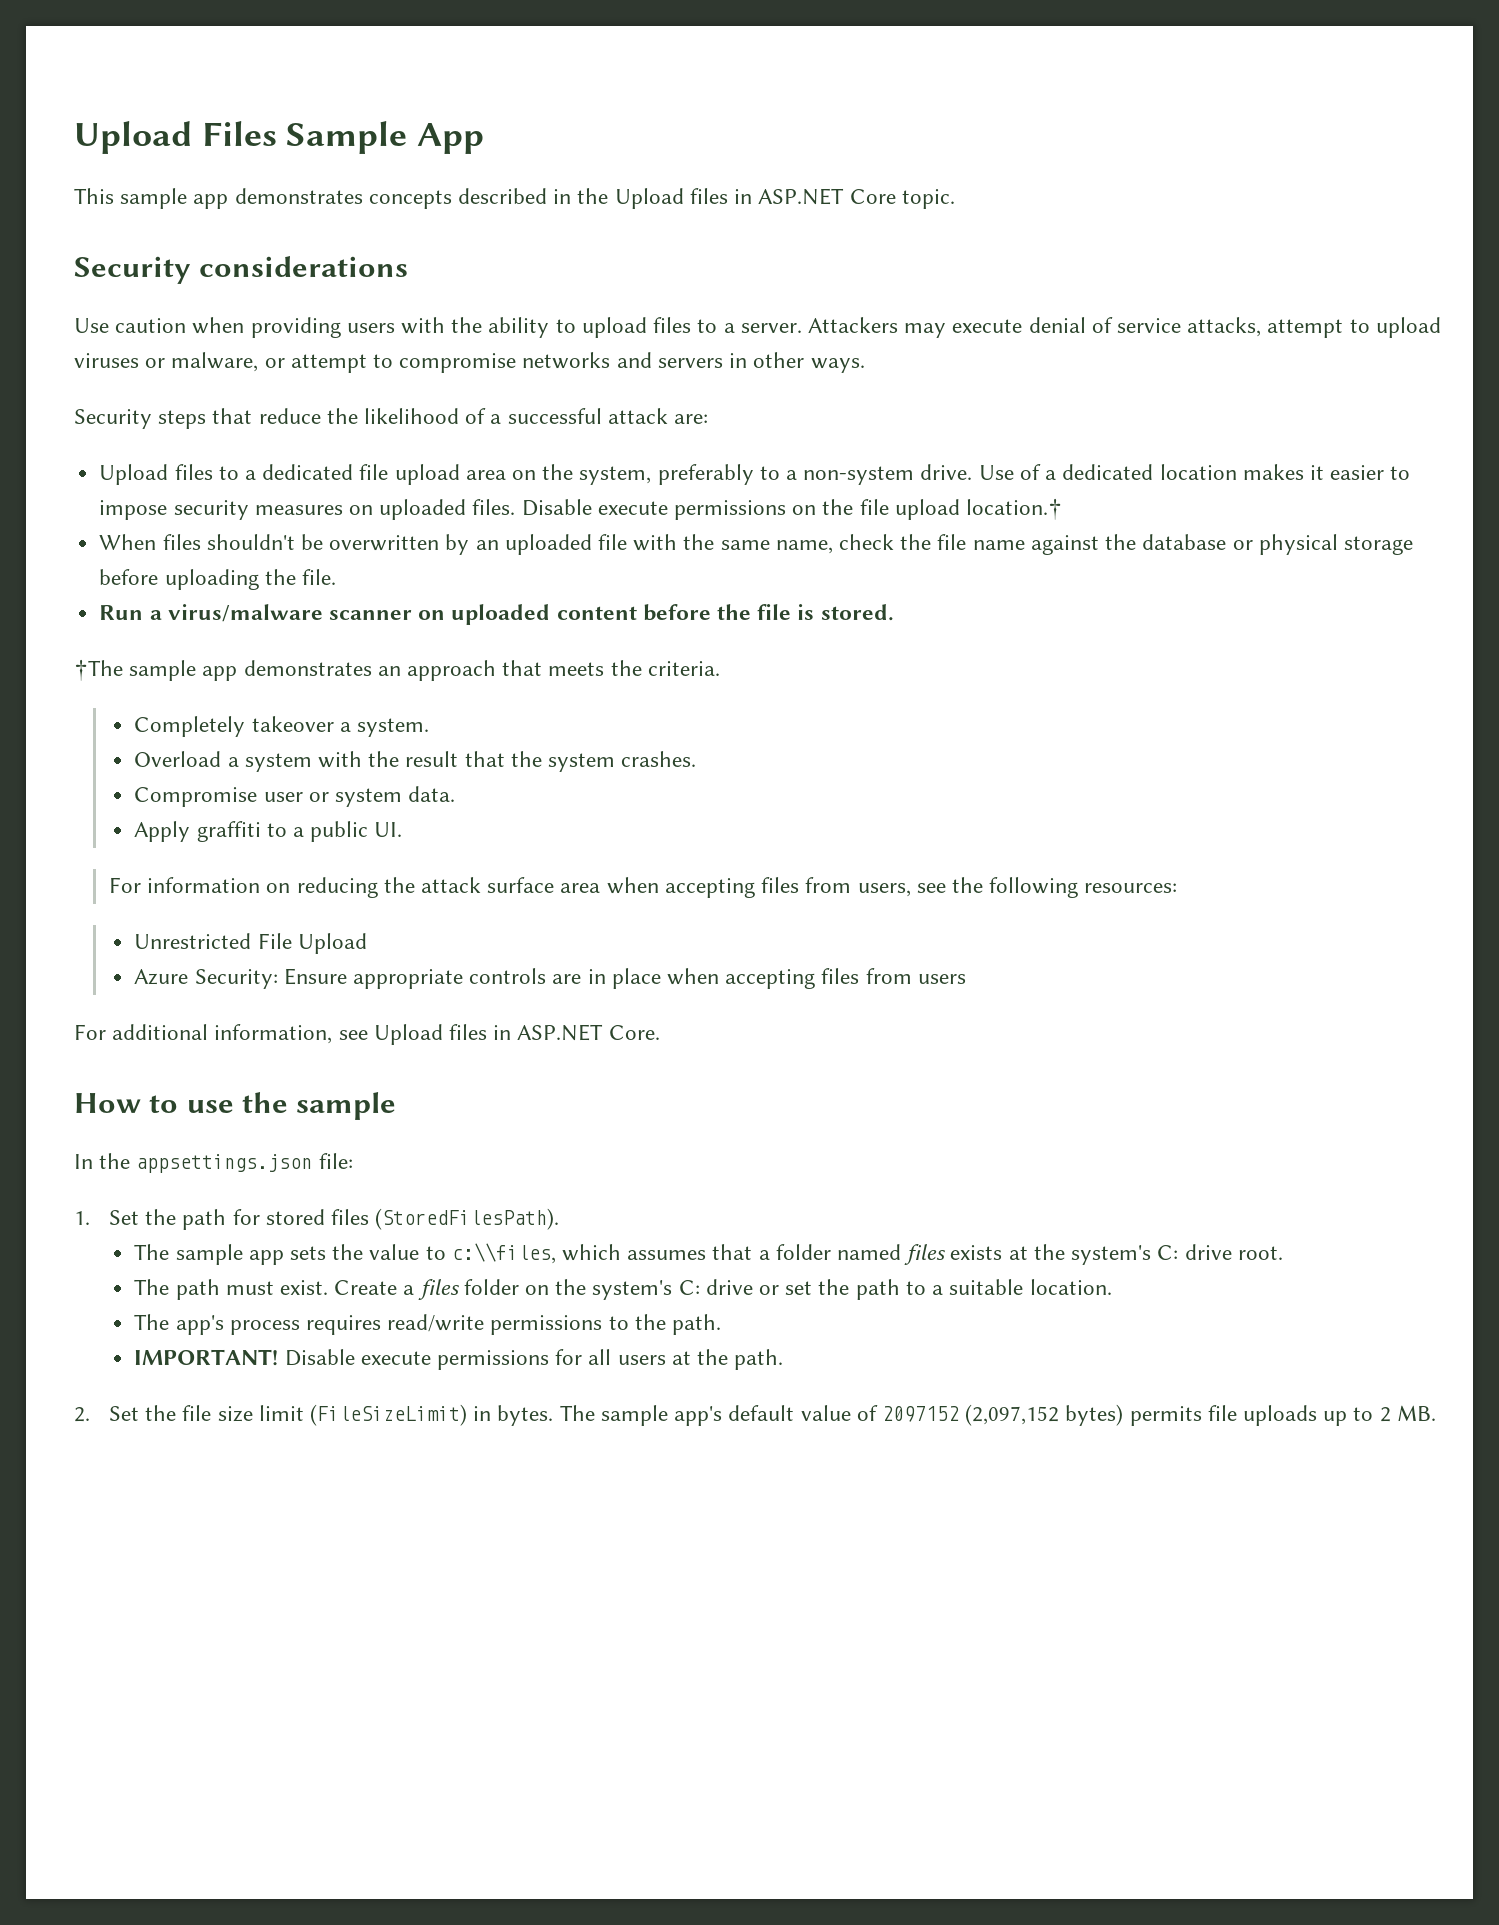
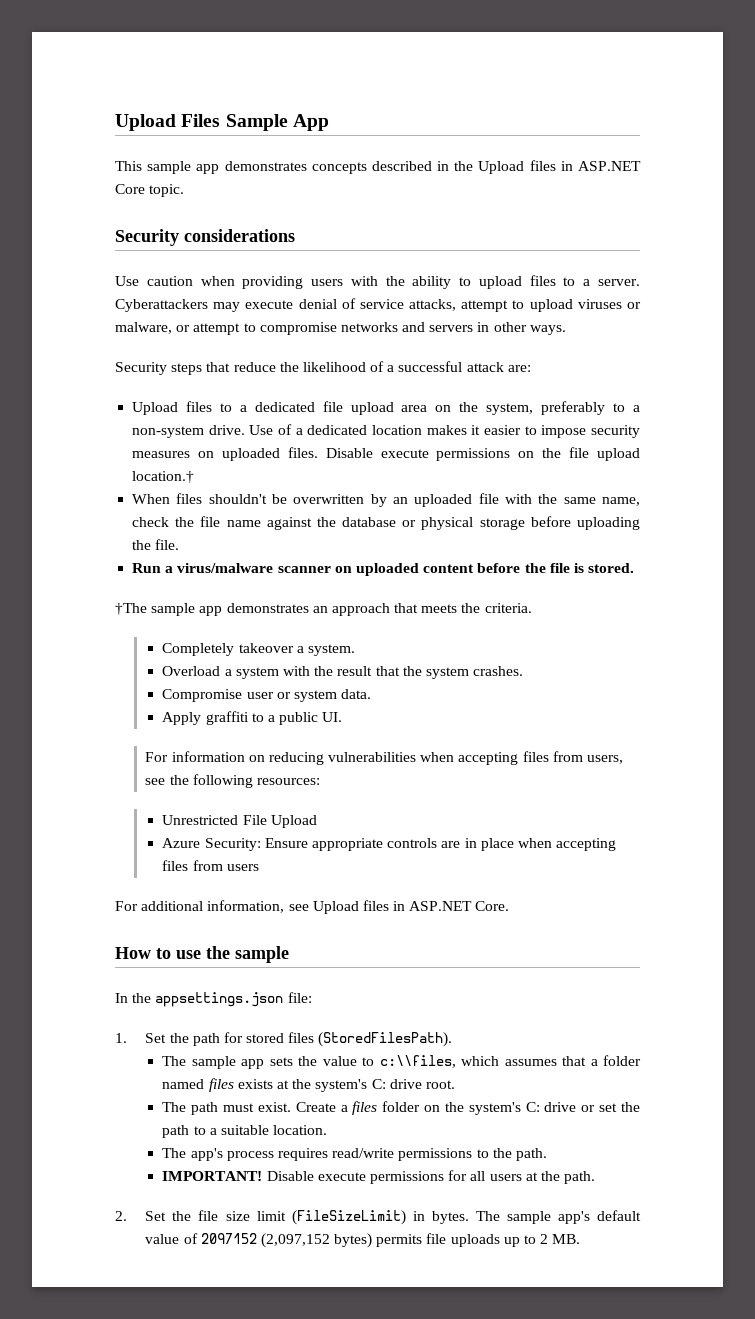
- Attackers may execute denial of service attacks, attempt to upload viruses or malware, or attempt to compromise networks and servers in other ways.
+ Cyberattackers may execute denial of service attacks, attempt to upload viruses or malware, or attempt to compromise networks and servers in other ways.
- For information on reducing the attack surface area when accepting files from users, see the following resources:
+ For information on reducing vulnerabilities when accepting files from users, see the following resources:

